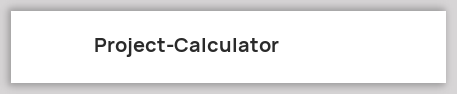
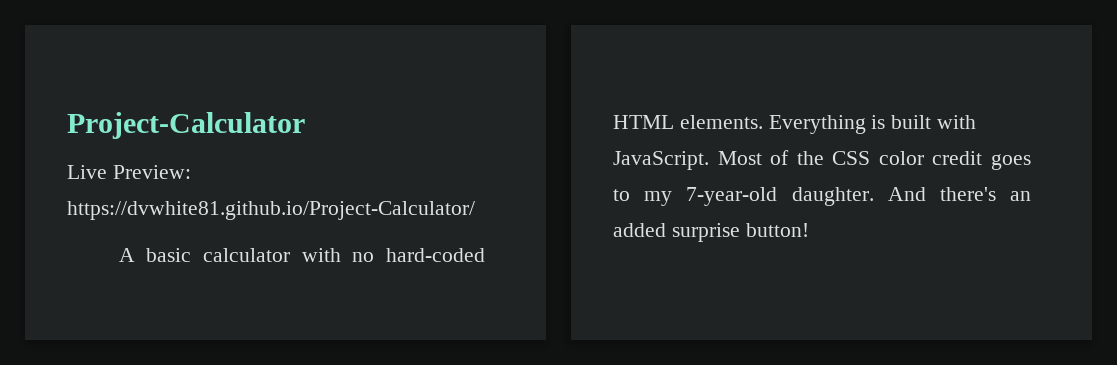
+ Live Preview: https://dvwhite81.github.io/Project-Calculator/
+ A basic calculator with no hard-coded HTML elements. Everything is built with JavaScript. Most of the CSS color credit goes to my 7-year-old daughter. And there's an added surprise button!

